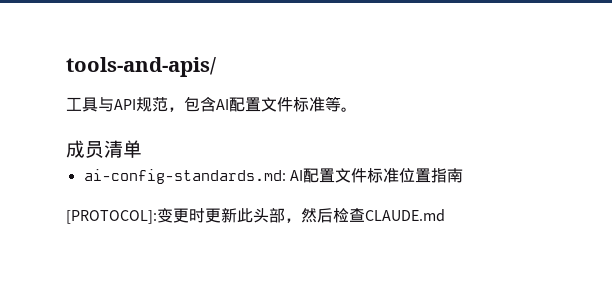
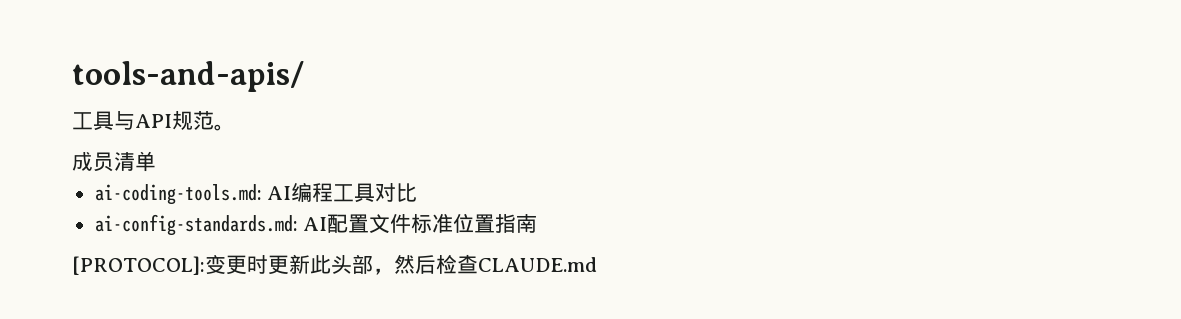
- 工具与API规范，包含AI配置文件标准等。
+ 工具与API规范。
  成员清单
+ ai-coding-tools.md: AI编程工具对比

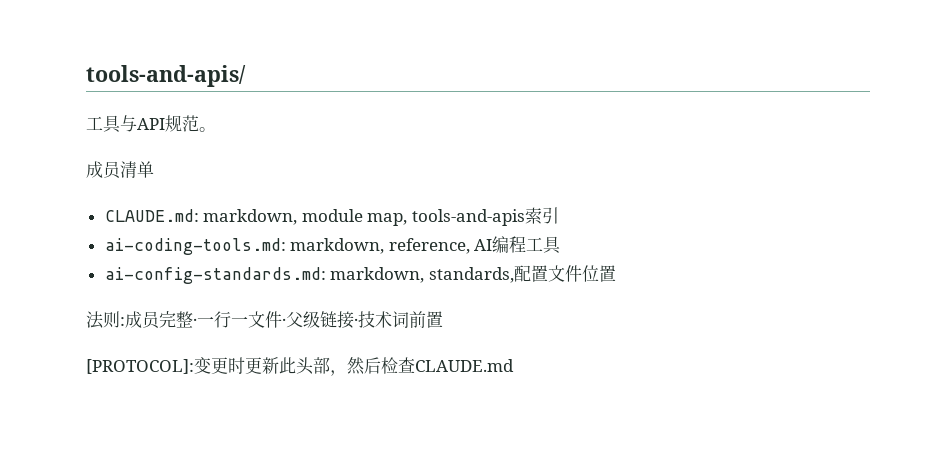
+ CLAUDE.md: markdown, module map, tools-and-apis索引
- ai-coding-tools.md: AI编程工具对比
+ ai-coding-tools.md: markdown, reference, AI编程工具
- ai-config-standards.md: AI配置文件标准位置指南
+ ai-config-standards.md: markdown, standards,配置文件位置
+ 法则:成员完整·一行一文件·父级链接·技术词前置

